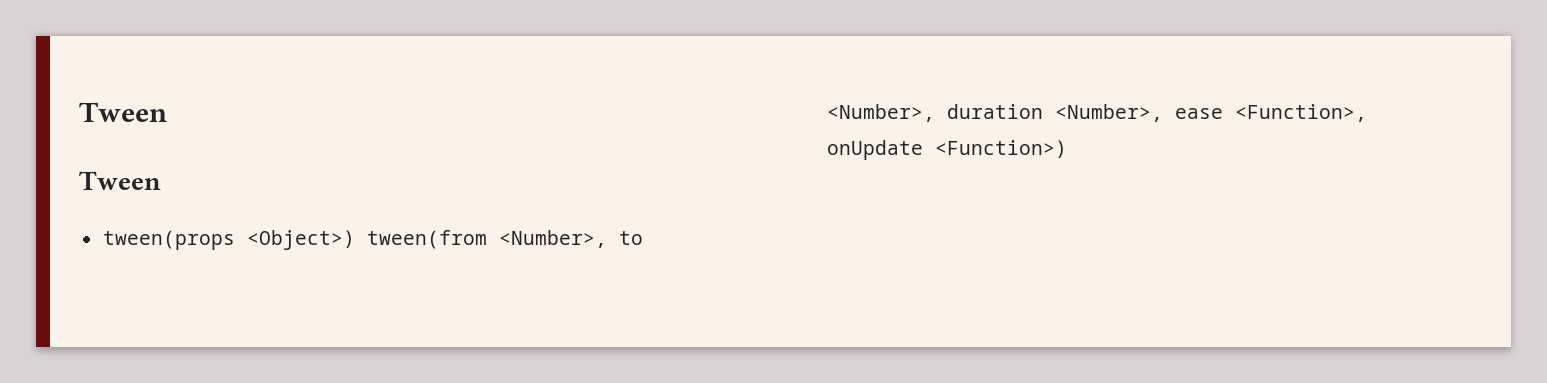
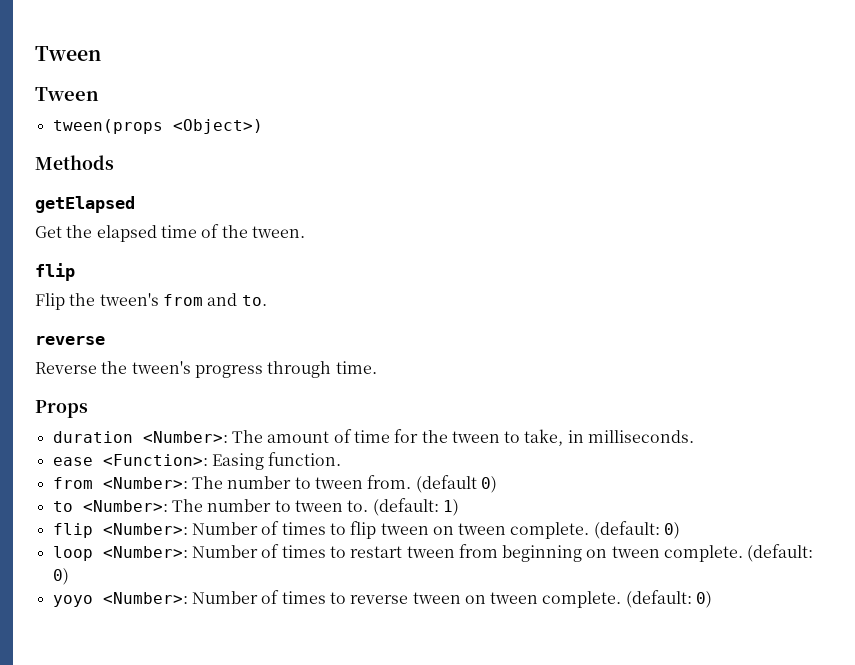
- tween(props <Object>) tween(from <Number>, to <Number>, duration <Number>, ease <Function>, onUpdate <Function>)
+ tween(props <Object>)
+ Methods
+ getElapsed
+ Get the elapsed time of the tween.
+ flip
+ Flip the tween's from and to.
+ reverse
+ Reverse the tween's progress through time.
+ Props
+ duration <Number>: The amount of time for the tween to take, in milliseconds.
+ ease <Function>: Easing function.
+ from <Number>: The number to tween from. (default 0)
+ to <Number>: The number to tween to. (default: 1)
+ flip <Number>: Number of times to flip tween on tween complete. (default: 0)
+ loop <Number>: Number of times to restart tween from beginning on tween complete. (default: 0)
+ yoyo <Number>: Number of times to reverse tween on tween complete. (default: 0)

